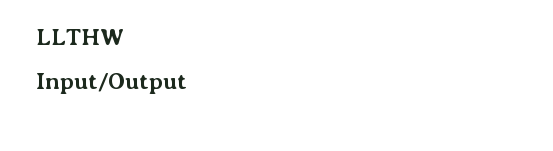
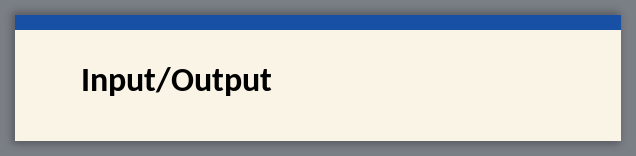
- LLTHW

